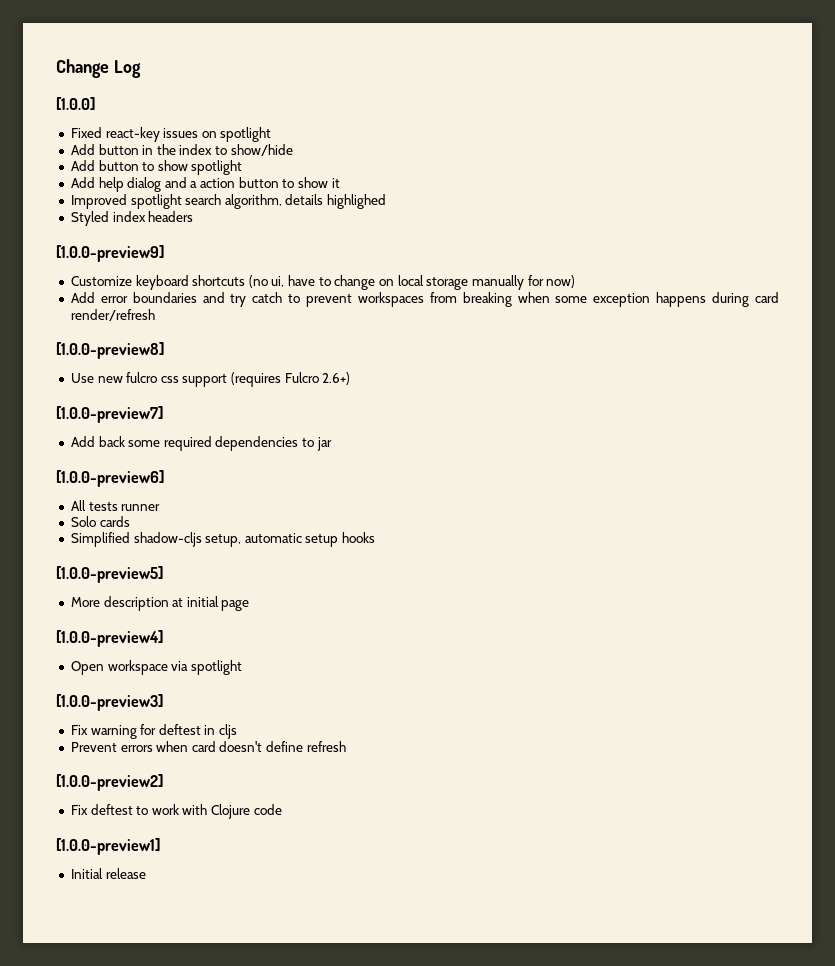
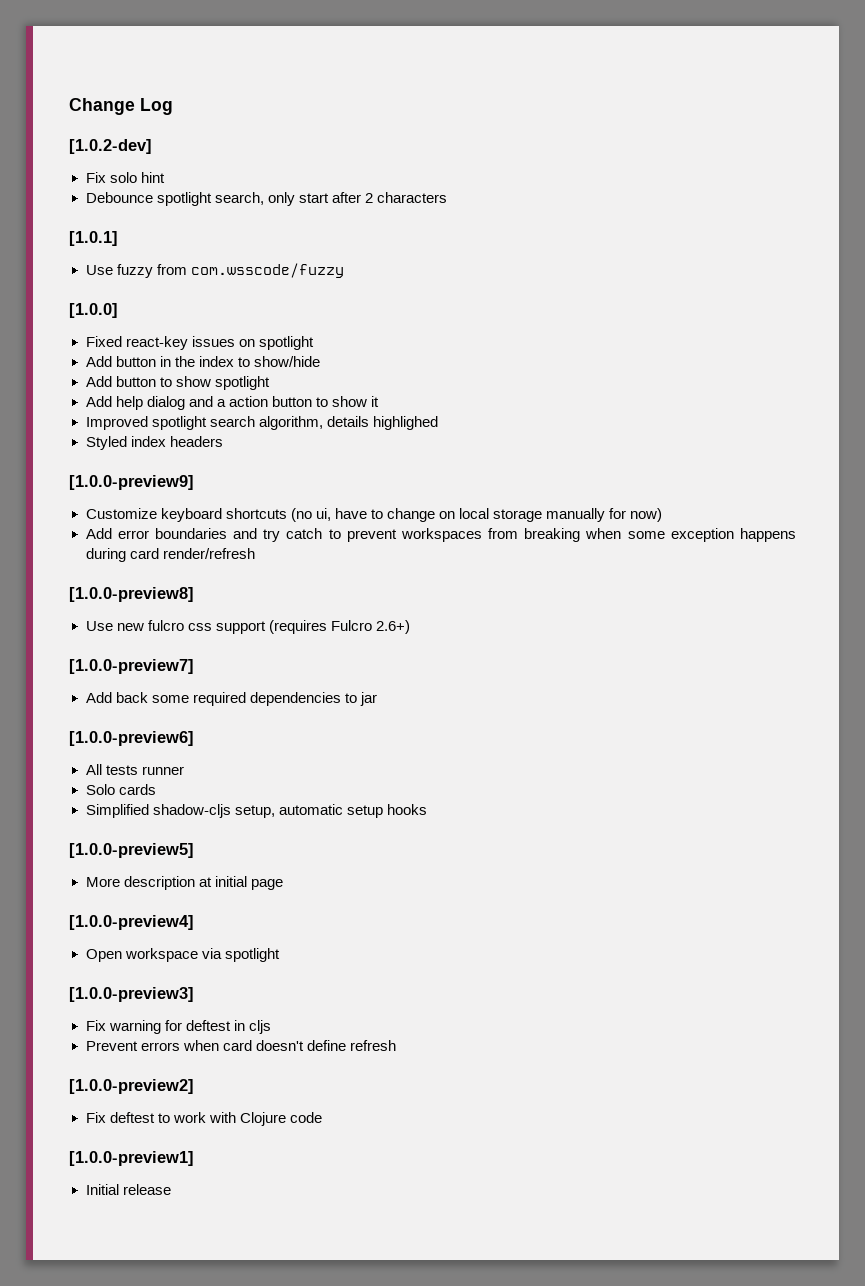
+ [1.0.2-dev]
+ Fix solo hint
+ Debounce spotlight search, only start after 2 characters
+ [1.0.1]
+ Use fuzzy from com.wsscode/fuzzy

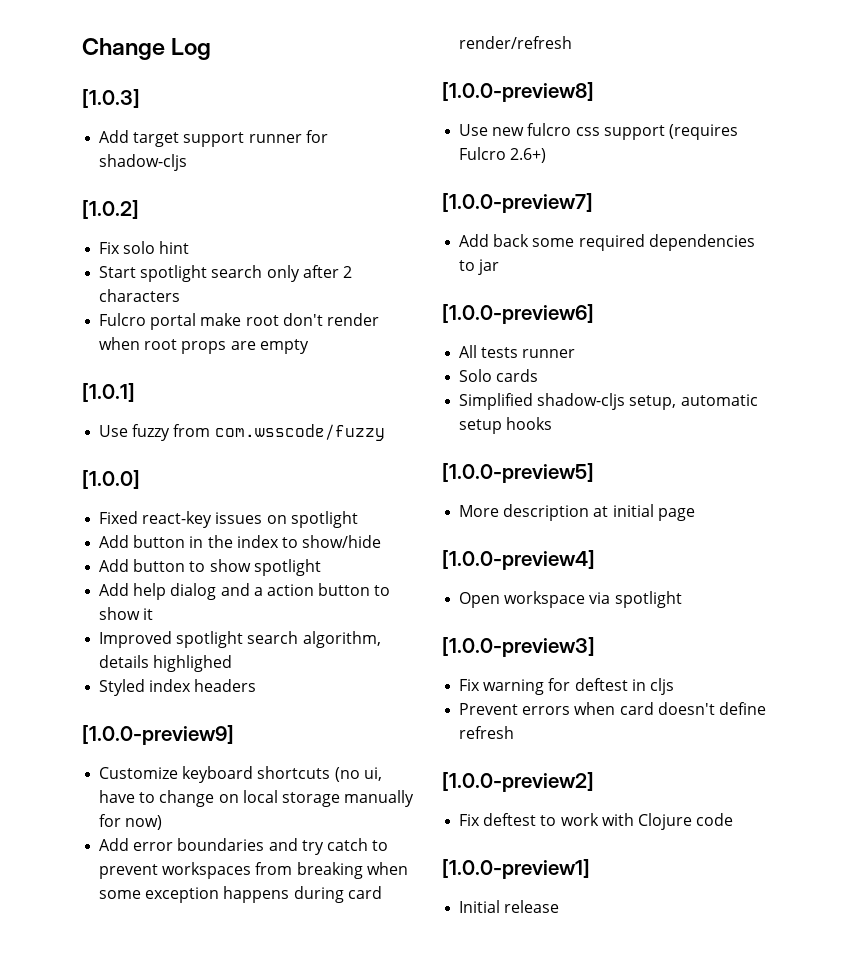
- [1.0.2-dev]
+ [1.0.3]
+ Add target support runner for shadow-cljs
+ [1.0.2]
  Fix solo hint
- Debounce spotlight search, only start after 2 characters
+ Start spotlight search only after 2 characters
+ Fulcro portal make root don't render when root props are empty

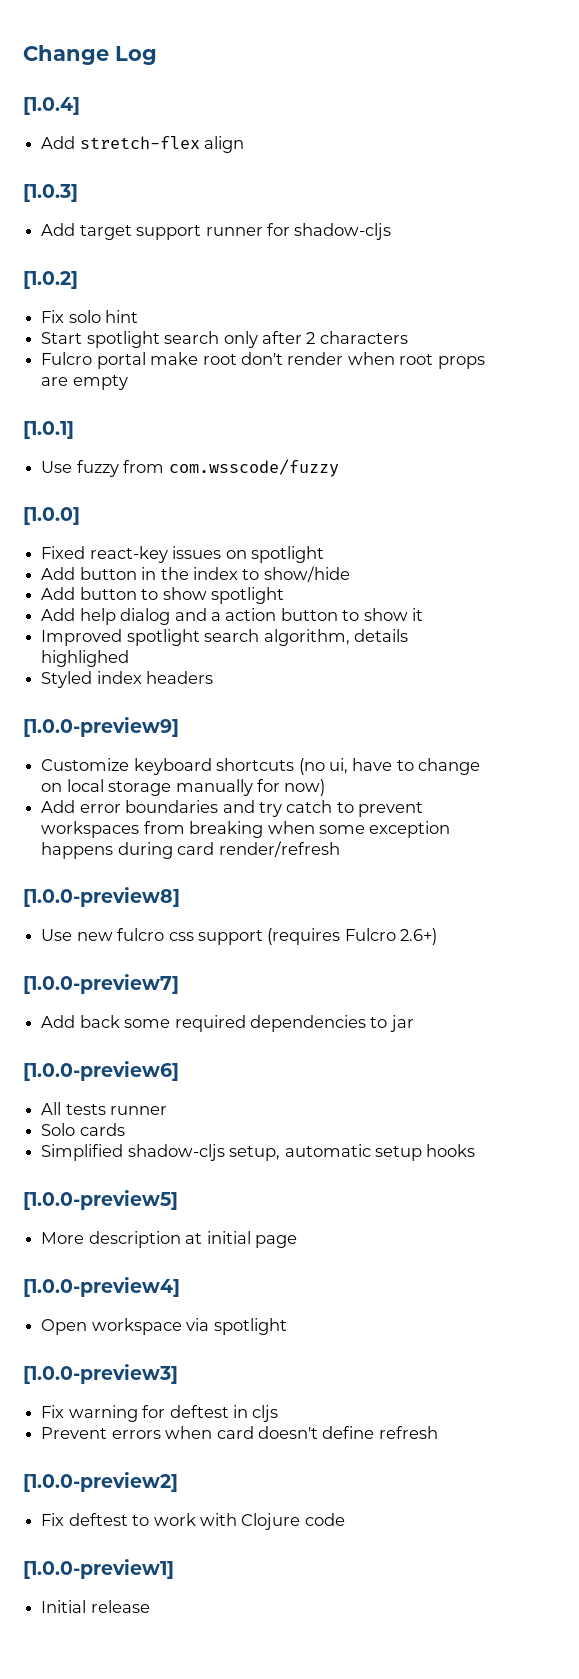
+ [1.0.4]
+ Add stretch-flex align

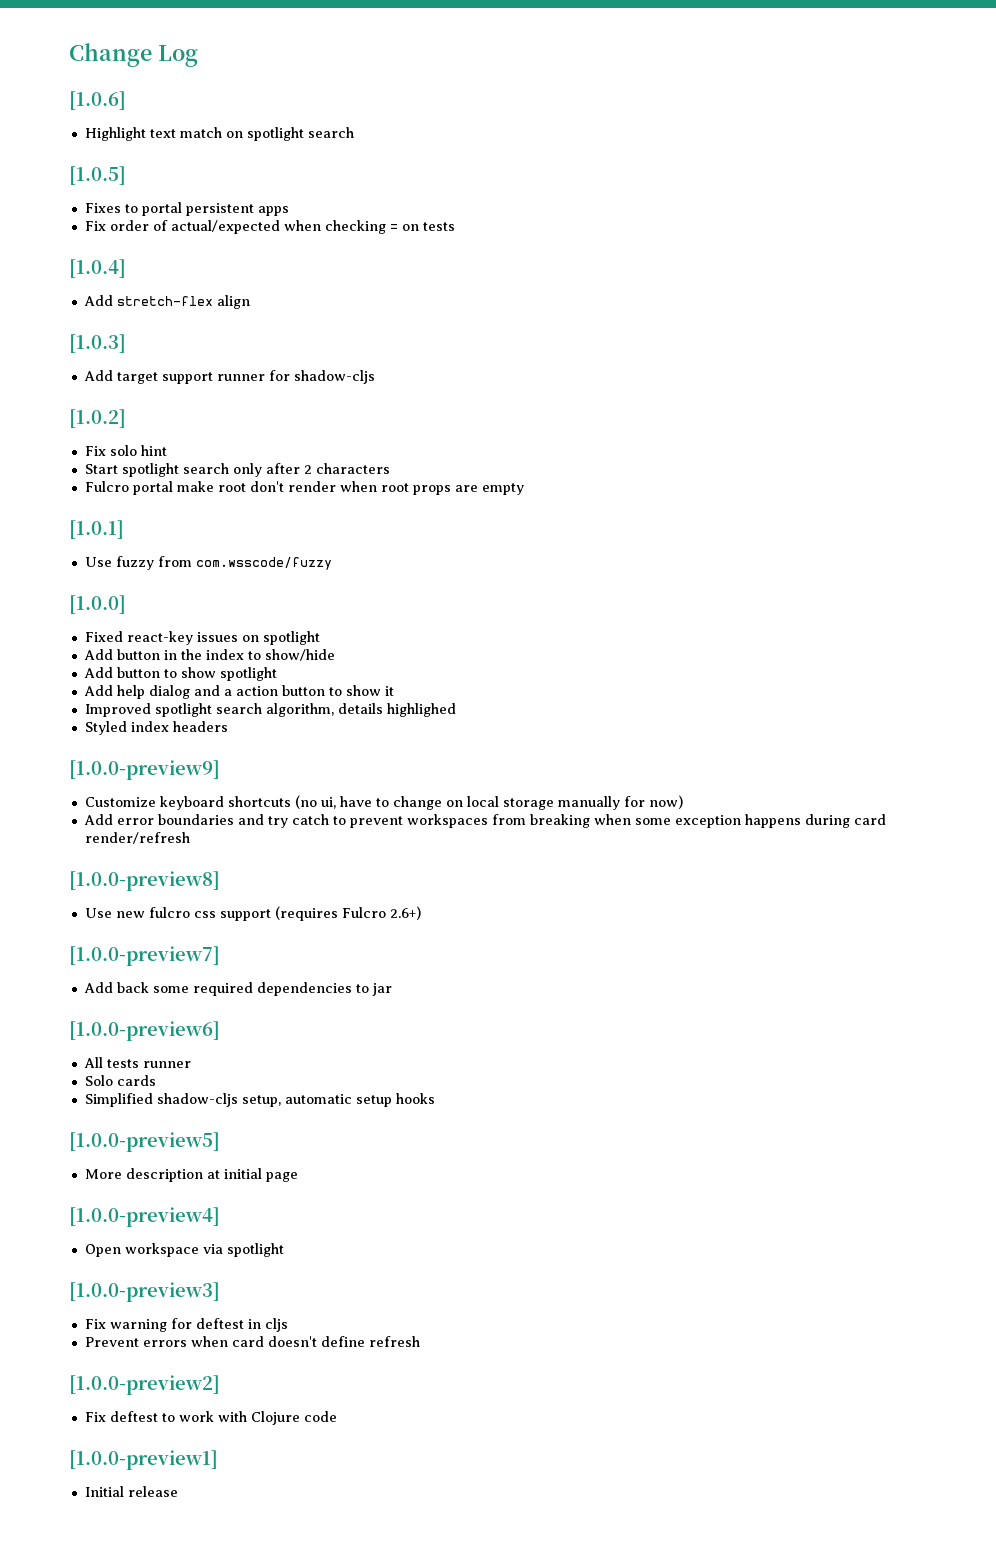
+ [1.0.6]
+ Highlight text match on spotlight search
+ [1.0.5]
+ Fixes to portal persistent apps
+ Fix order of actual/expected when checking = on tests

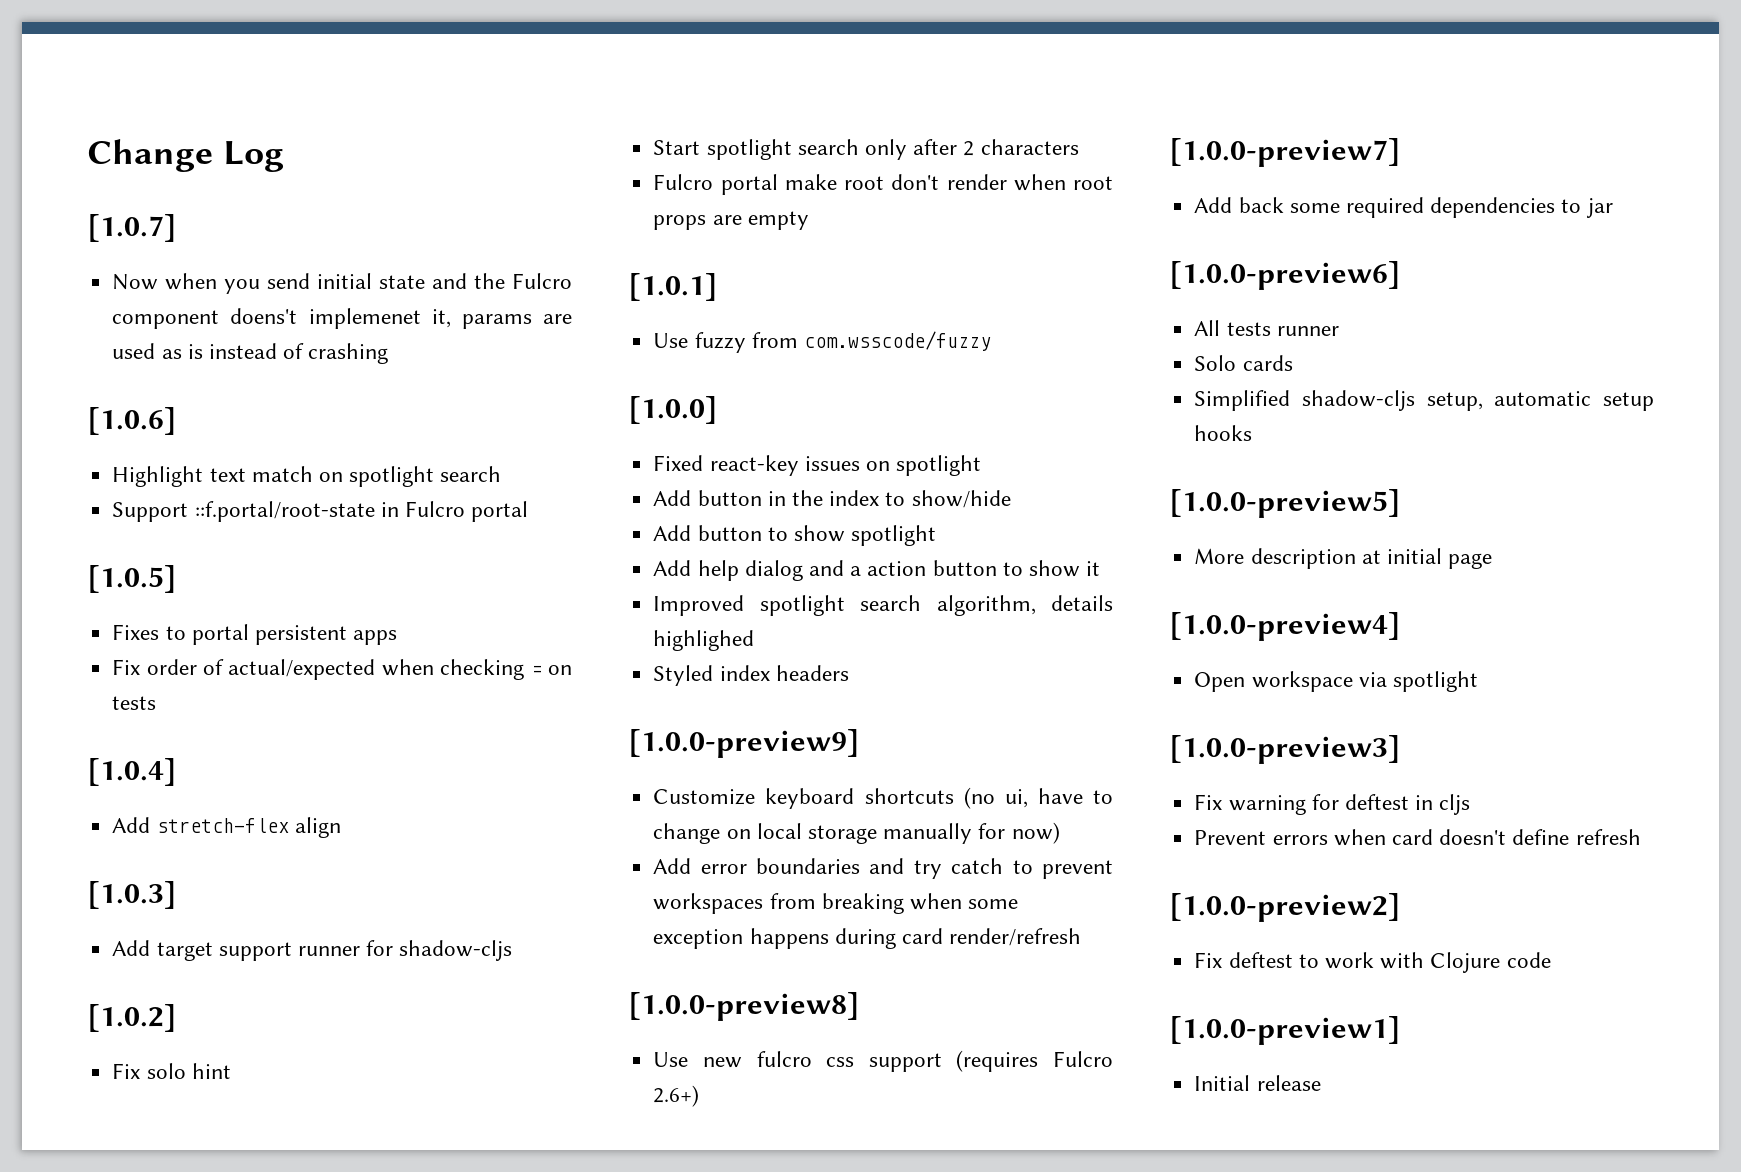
+ [1.0.7]
+ Now when you send initial state and the Fulcro component doens't implemenet it, params are used as is instead of crashing
+ Support ::f.portal/root-state in Fulcro portal

